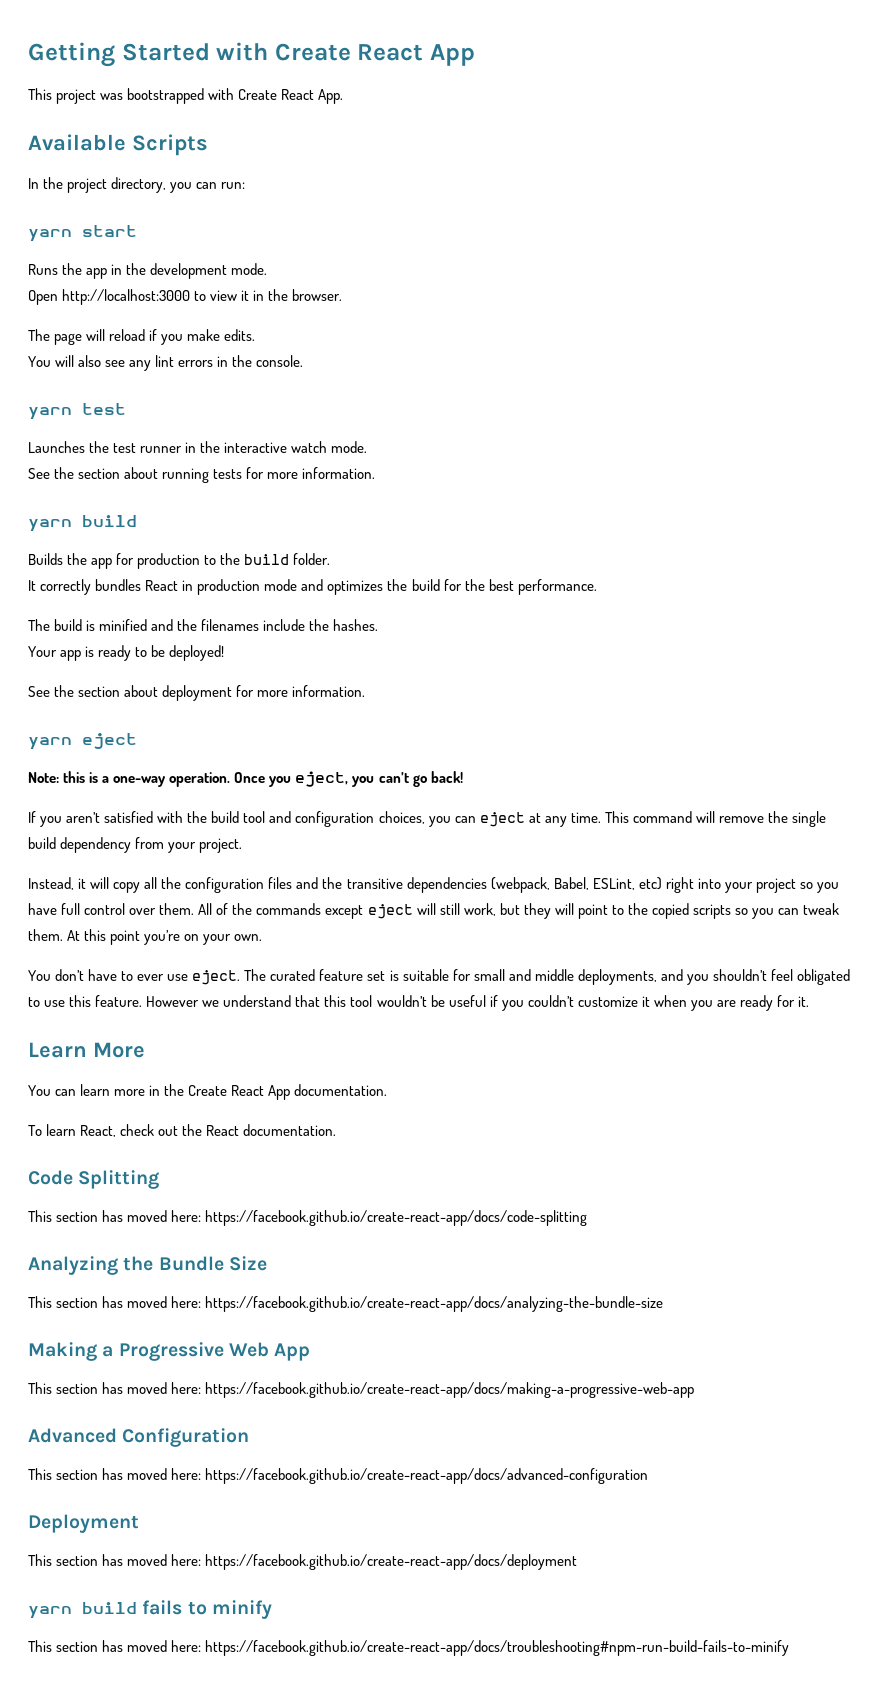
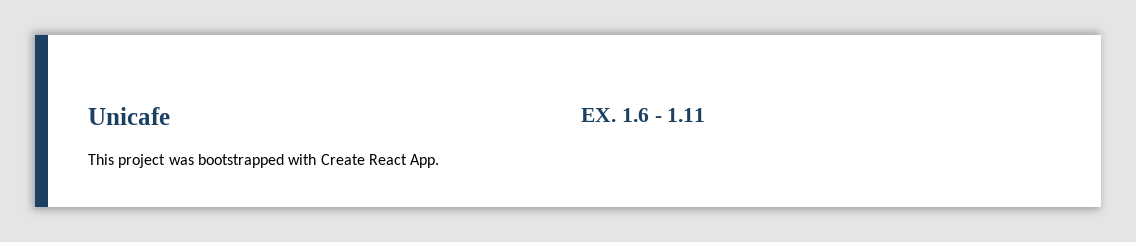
- Getting Started with Create React App
+ Unicafe
- Available Scripts
- In the project directory, you can run:
- yarn start
- Runs the app in the development mode.
- Open http://localhost:3000 to view it in the browser.
- The page will reload if you make edits.
- You will also see any lint errors in the console.
- yarn test
- Launches the test runner in the interactive watch mode.
- See the section about running tests for more information.
- yarn build
- Builds the app for production to the build folder.
- It correctly bundles React in production mode and optimizes the build for the best performance.
- The build is minified and the filenames include the hashes.
- Your app is ready to be deployed!
- See the section about deployment for more information.
- yarn eject
- Note: this is a one-way operation. Once you eject, you can’t go back!
- If you aren’t satisfied with the build tool and configuration choices, you can eject at any time. This command will remove the single build dependency from your project.
- Instead, it will copy all the configuration files and the transitive dependencies (webpack, Babel, ESLint, etc) right into your project so you have full control over them. All of the commands except eject will still work, but they will point to the copied scripts so you can tweak them. At this point you’re on your own.
- You don’t have to ever use eject. The curated feature set is suitable for small and middle deployments, and you shouldn’t feel obligated to use this feature. However we understand that this tool wouldn’t be useful if you couldn’t customize it when you are ready for it.
- Learn More
- You can learn more in the Create React App documentation.
- To learn React, check out the React documentation.
- Code Splitting
- This section has moved here: https://facebook.github.io/create-react-app/docs/code-splitting
- Analyzing the Bundle Size
- This section has moved here: https://facebook.github.io/create-react-app/docs/analyzing-the-bundle-size
- Making a Progressive Web App
- This section has moved here: https://facebook.github.io/create-react-app/docs/making-a-progressive-web-app
- Advanced Configuration
- This section has moved here: https://facebook.github.io/create-react-app/docs/advanced-configuration
- Deployment
- This section has moved here: https://facebook.github.io/create-react-app/docs/deployment
- yarn build fails to minify
- This section has moved here: https://facebook.github.io/create-react-app/docs/troubleshooting#npm-run-build-fails-to-minify
+ EX. 1.6 - 1.11

